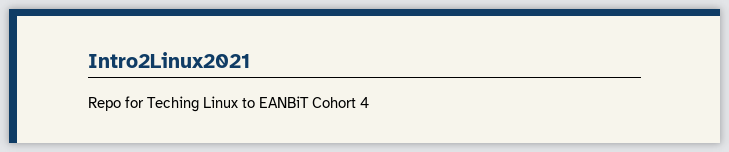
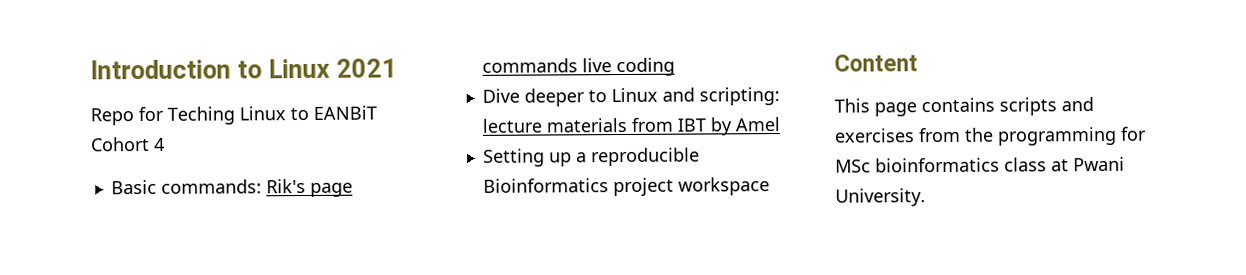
- Intro2Linux2021
+ Introduction to Linux 2021
+ Basic commands: Rik's page commands live coding
+ Dive deeper to Linux and scripting: lecture materials from IBT by Amel
+ Setting up a reproducible Bioinformatics project workspace
+ Content
+ This page contains scripts and exercises from the programming for MSc bioinformatics class at Pwani University.

